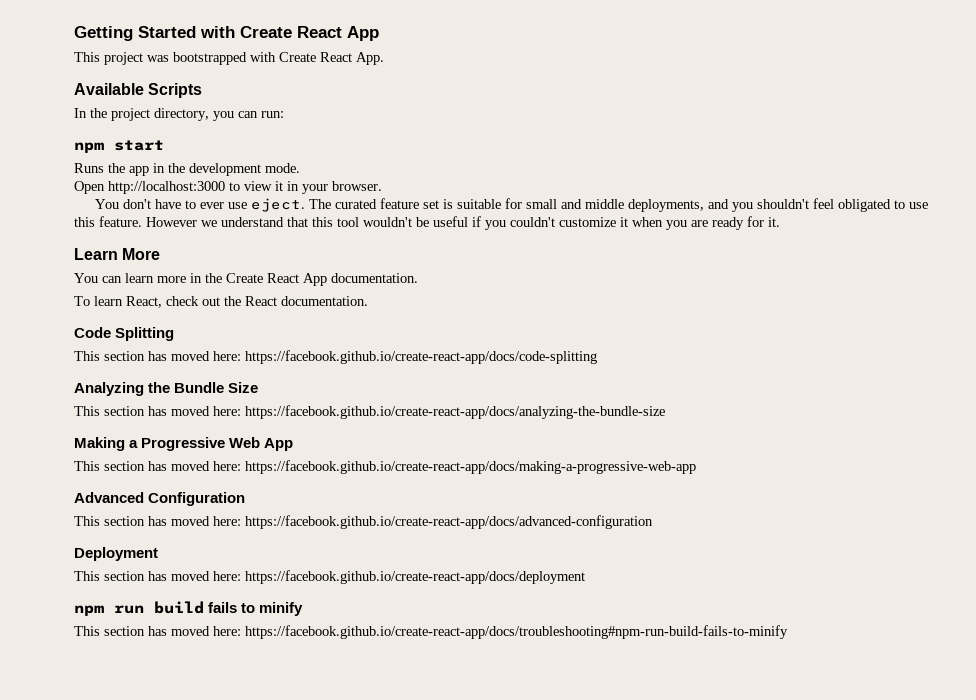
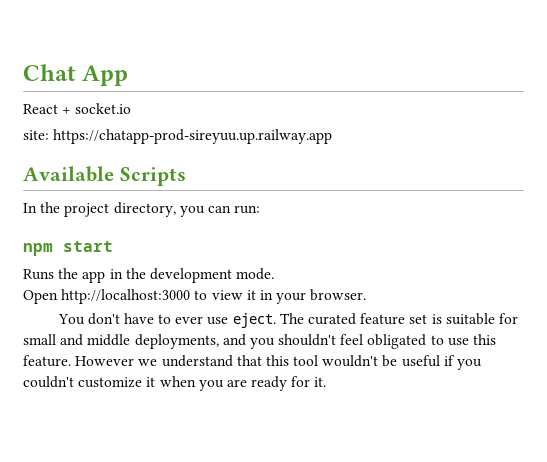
- Getting Started with Create React App
- This project was bootstrapped with Create React App.
+ Chat App
+ React + socket.io
+ site: https://chatapp-prod-sireyuu.up.railway.app
- Learn More
- You can learn more in the Create React App documentation.
- To learn React, check out the React documentation.
- Code Splitting
- This section has moved here: https://facebook.github.io/create-react-app/docs/code-splitting
- Analyzing the Bundle Size
- This section has moved here: https://facebook.github.io/create-react-app/docs/analyzing-the-bundle-size
- Making a Progressive Web App
- This section has moved here: https://facebook.github.io/create-react-app/docs/making-a-progressive-web-app
- Advanced Configuration
- This section has moved here: https://facebook.github.io/create-react-app/docs/advanced-configuration
- Deployment
- This section has moved here: https://facebook.github.io/create-react-app/docs/deployment
- npm run build fails to minify
- This section has moved here: https://facebook.github.io/create-react-app/docs/troubleshooting#npm-run-build-fails-to-minify

